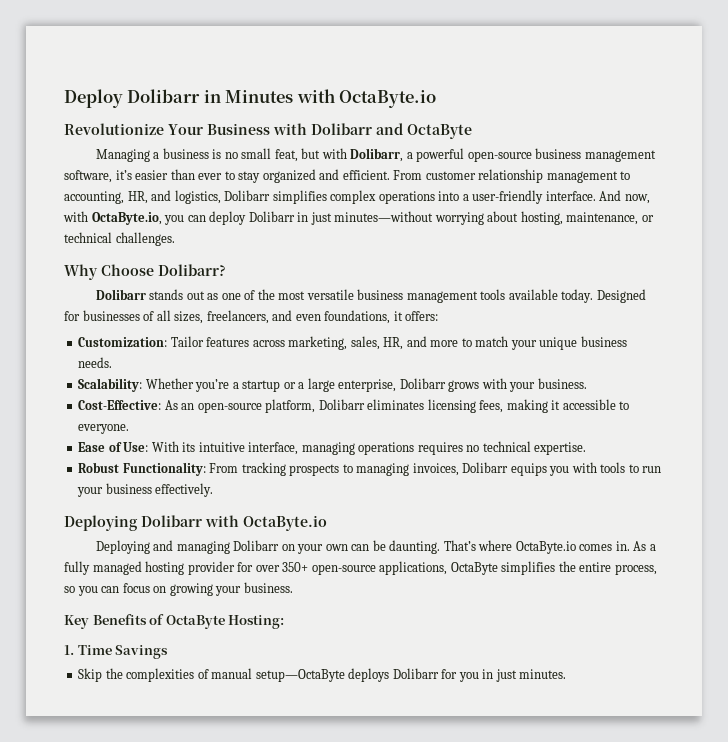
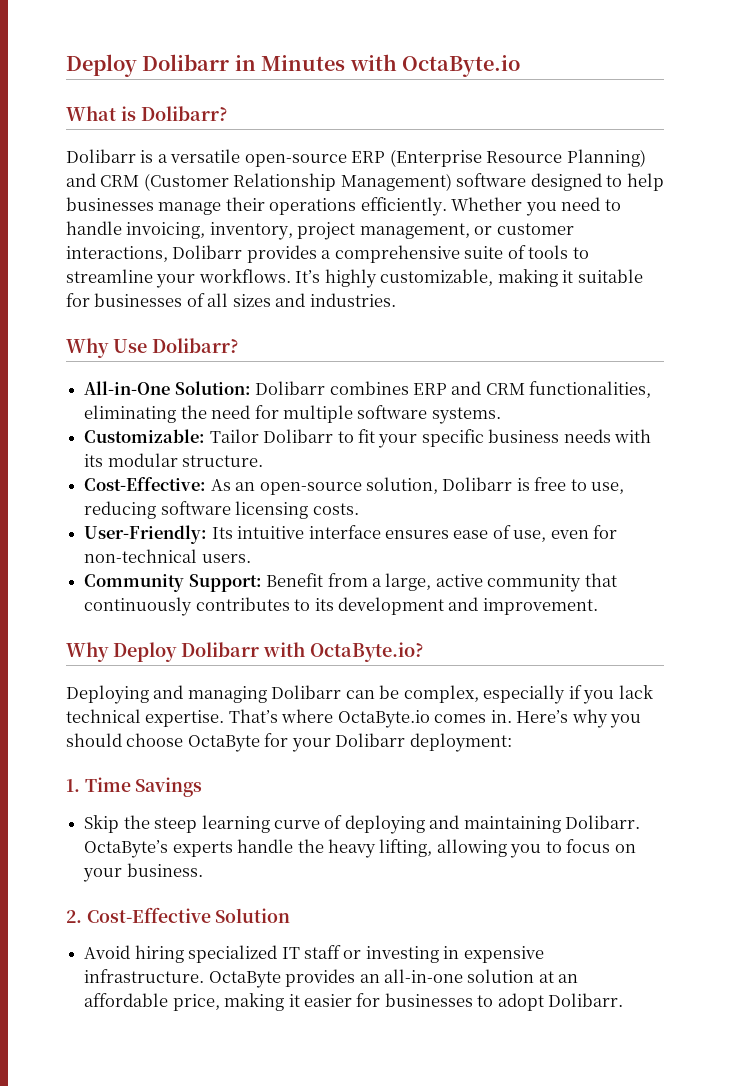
- Revolutionize Your Business with Dolibarr and OctaByte
- Managing a business is no small feat, but with Dolibarr, a powerful open-source business management software, it’s easier than ever to stay organized and efficient. From customer relationship management to accounting, HR, and logistics, Dolibarr simplifies complex operations into a user-friendly interface. And now, with OctaByte.io, you can deploy Dolibarr in just minutes—without worrying about hosting, maintenance, or technical challenges.
- Why Choose Dolibarr?
- Dolibarr stands out as one of the most versatile business management tools available today. Designed for businesses of all sizes, freelancers, and even foundations, it offers:
- Customization: Tailor features across marketing, sales, HR, and more to match your unique business needs.
- Scalability: Whether you’re a startup or a large enterprise, Dolibarr grows with your business.
- Cost-Effective: As an open-source platform, Dolibarr eliminates licensing fees, making it accessible to everyone.
- Ease of Use: With its intuitive interface, managing operations requires no technical expertise.
- Robust Functionality: From tracking prospects to managing invoices, Dolibarr equips you with tools to run your business effectively.
- Deploying Dolibarr with OctaByte.io
+ What is Dolibarr?
+ Dolibarr is a versatile open-source ERP (Enterprise Resource Planning) and CRM (Customer Relationship Management) software designed to help businesses manage their operations efficiently. Whether you need to handle invoicing, inventory, project management, or customer interactions, Dolibarr provides a comprehensive suite of tools to streamline your workflows. It’s highly customizable, making it suitable for businesses of all sizes and industries.
+ Why Use Dolibarr?
+ All-in-One Solution: Dolibarr combines ERP and CRM functionalities, eliminating the need for multiple software systems.
+ Customizable: Tailor Dolibarr to fit your specific business needs with its modular structure.
+ Cost-Effective: As an open-source solution, Dolibarr is free to use, reducing software licensing costs.
+ User-Friendly: Its intuitive interface ensures ease of use, even for non-technical users.
+ Community Support: Benefit from a large, active community that continuously contributes to its development and improvement.
+ Why Deploy Dolibarr with OctaByte.io?
- Deploying and managing Dolibarr on your own can be daunting.
+ Deploying and managing Dolibarr can be complex, especially if you lack technical expertise.
- As a fully managed hosting provider for over 350+ open-source applications, OctaByte simplifies the entire process, so you can focus on growing your business.
- Key Benefits of OctaByte Hosting:
+ Here’s why you should choose OctaByte for your Dolibarr deployment:
- Skip the complexities of manual setup—OctaByte deploys Dolibarr for you in just minutes.
+ Skip the steep learning curve of deploying and maintaining Dolibarr. OctaByte’s experts handle the heavy lifting, allowing you to focus on your business.
+ 2. Cost-Effective Solution
+ Avoid hiring specialized IT staff or investing in expensive infrastructure. OctaByte provides an all-in-one solution at an affordable price, making it easier for businesses to adopt Dolibarr.

